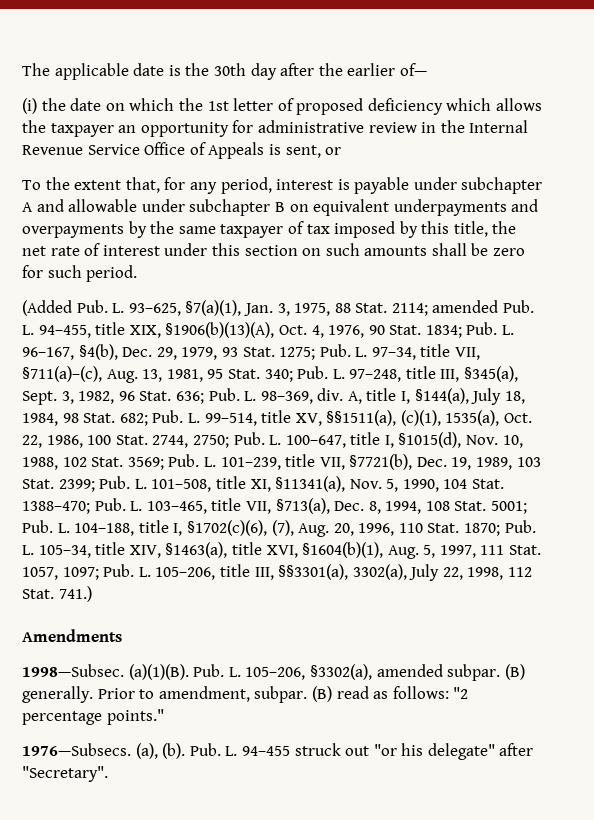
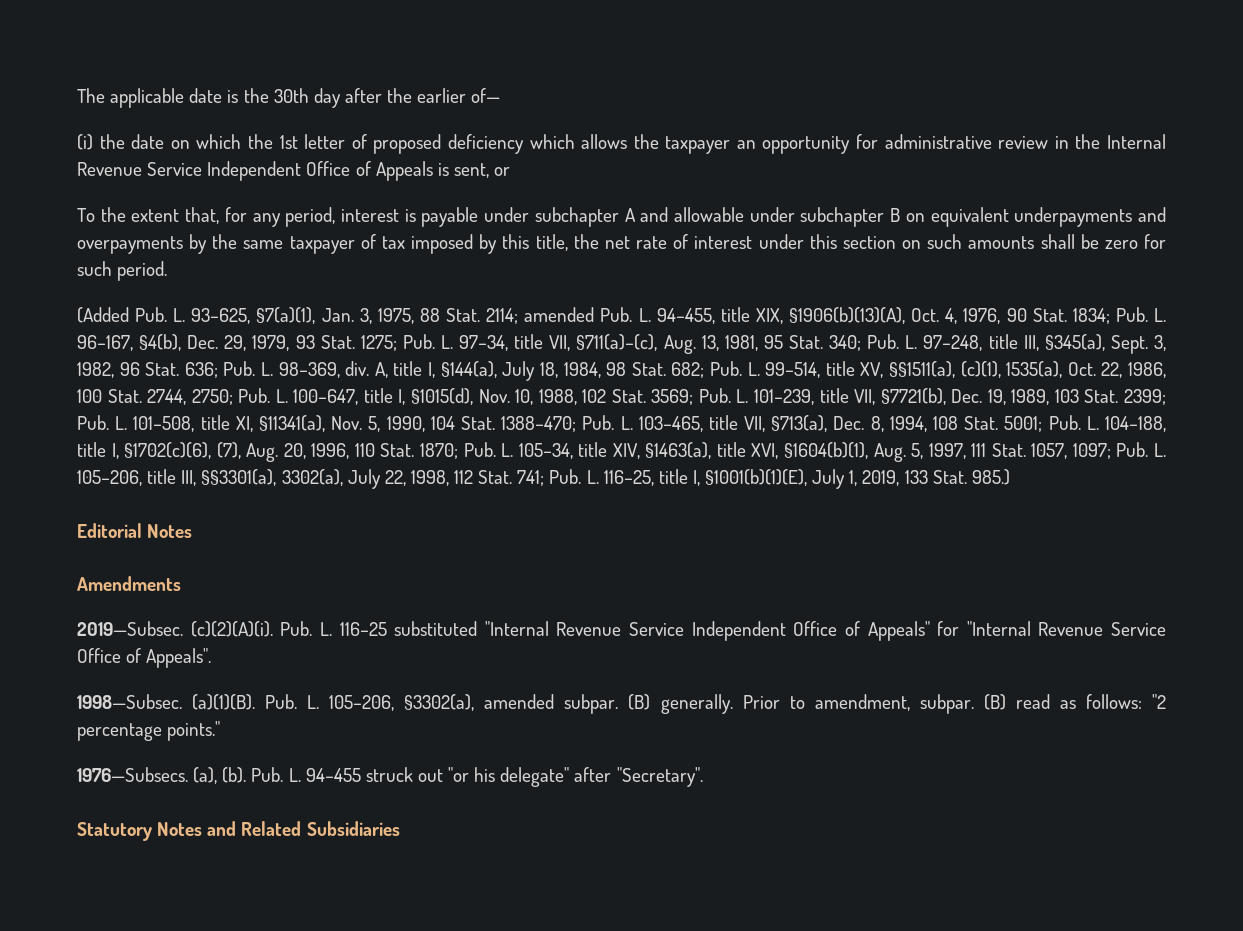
- (i) the date on which the 1st letter of proposed deficiency which allows the taxpayer an opportunity for administrative review in the Internal Revenue Service Office of Appeals is sent, or
+ (i) the date on which the 1st letter of proposed deficiency which allows the taxpayer an opportunity for administrative review in the Internal Revenue Service Independent Office of Appeals is sent, or
- 741.)
+ 741; Pub. L. 116–25, title I, §1001(b)(1)(E), July 1, 2019, 133 Stat. 985.)
+ Editorial Notes
  Amendments
+ 2019—Subsec. (c)(2)(A)(i). Pub. L. 116–25 substituted "Internal Revenue Service Independent Office of Appeals" for "Internal Revenue Service Office of Appeals".
+ Statutory Notes and Related Subsidiaries

